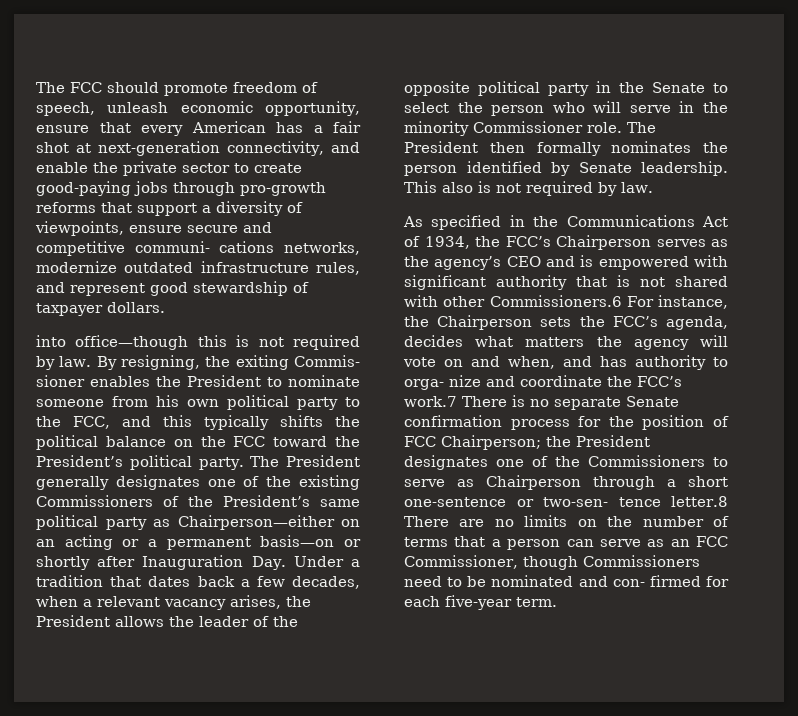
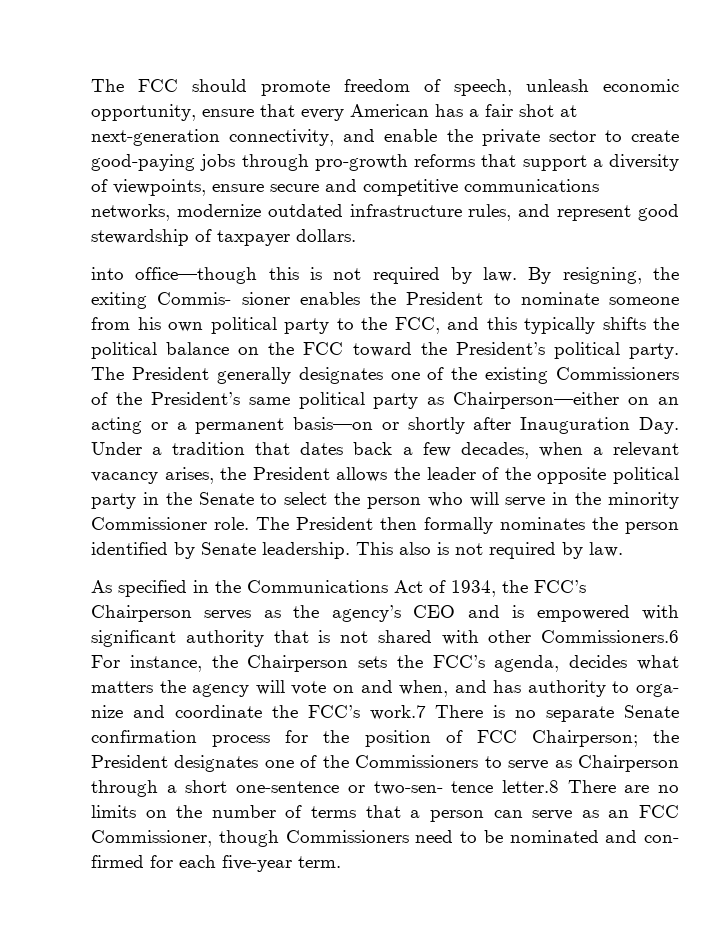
- The FCC should promote freedom of speech, unleash economic opportunity, ensure that every American has a fair shot at next-generation connectivity, and enable the private sector to create good-paying jobs through pro-growth reforms that support a diversity of viewpoints, ensure secure and competitive communi- cations networks, modernize outdated infrastructure rules, and represent good stewardship of taxpayer dollars.
+ The FCC should promote freedom of speech, unleash economic opportunity, ensure that every American has a fair shot at next-generation connectivity, and enable the private sector to create good-paying jobs through pro-growth reforms that support a diversity of viewpoints, ensure secure and competitive communications networks, modernize outdated infrastructure rules, and represent good stewardship of taxpayer dollars.

